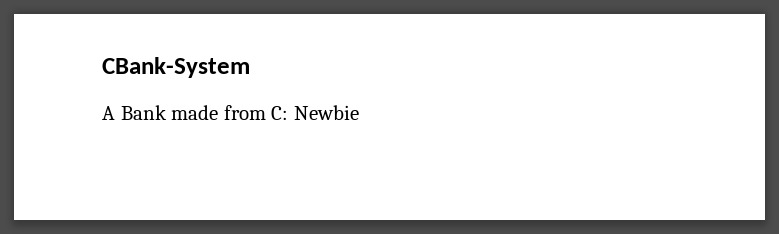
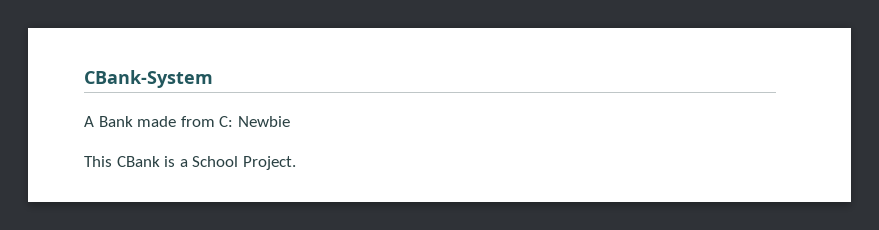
+ This CBank is a School Project.

